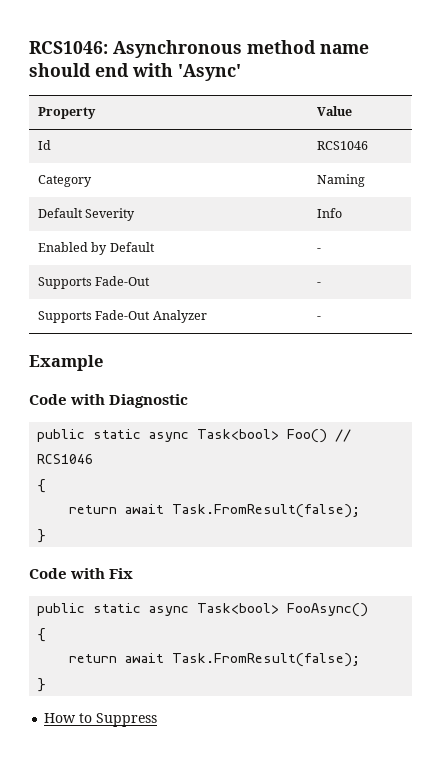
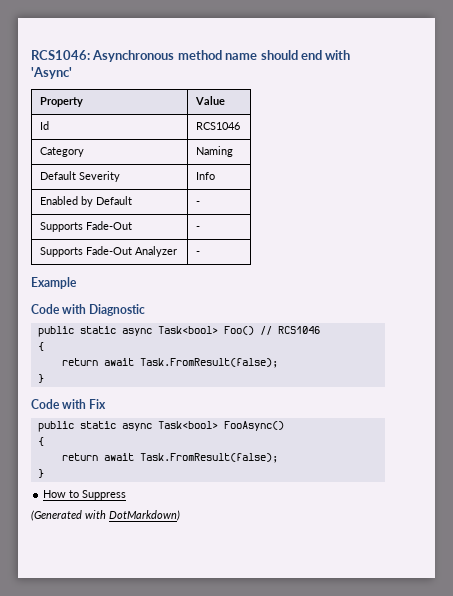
+ (Generated with DotMarkdown)

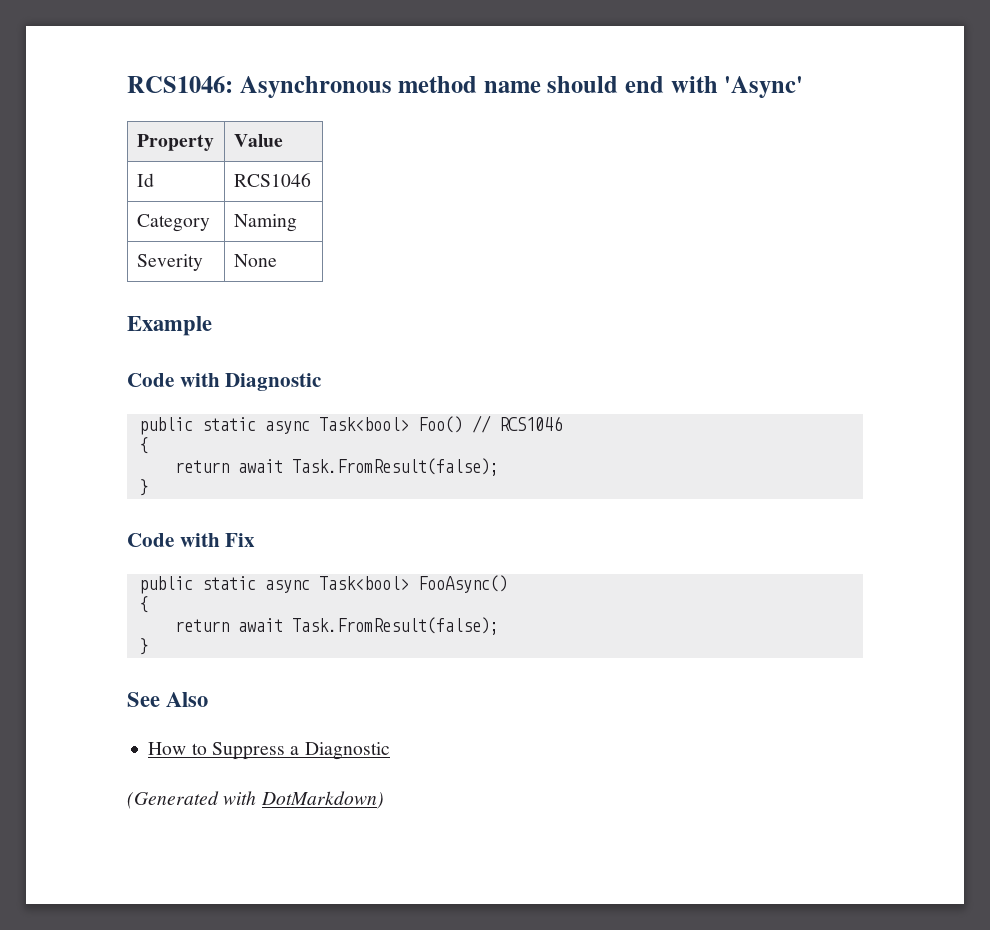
- Default Severity | Info
- Enabled by Default | -
- Supports Fade-Out | -
- Supports Fade-Out Analyzer | -
+ Severity | None
+ See Also
- How to Suppress
+ How to Suppress a Diagnostic

